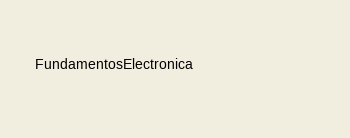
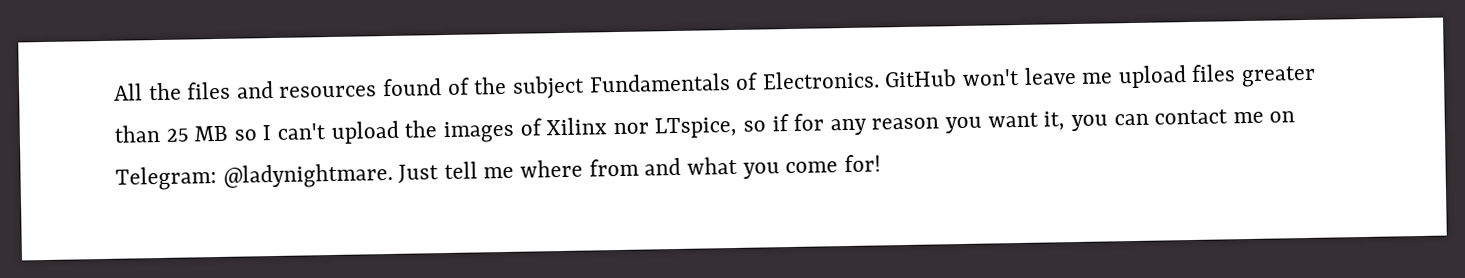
- FundamentosElectronica
+ All the files and resources found of the subject Fundamentals of Electronics. GitHub won't leave me upload files greater than 25 MB so I can't upload the images of Xilinx nor LTspice, so if for any reason you want it, you can contact me on Telegram: @ladynightmare. Just tell me where from and what you come for!

